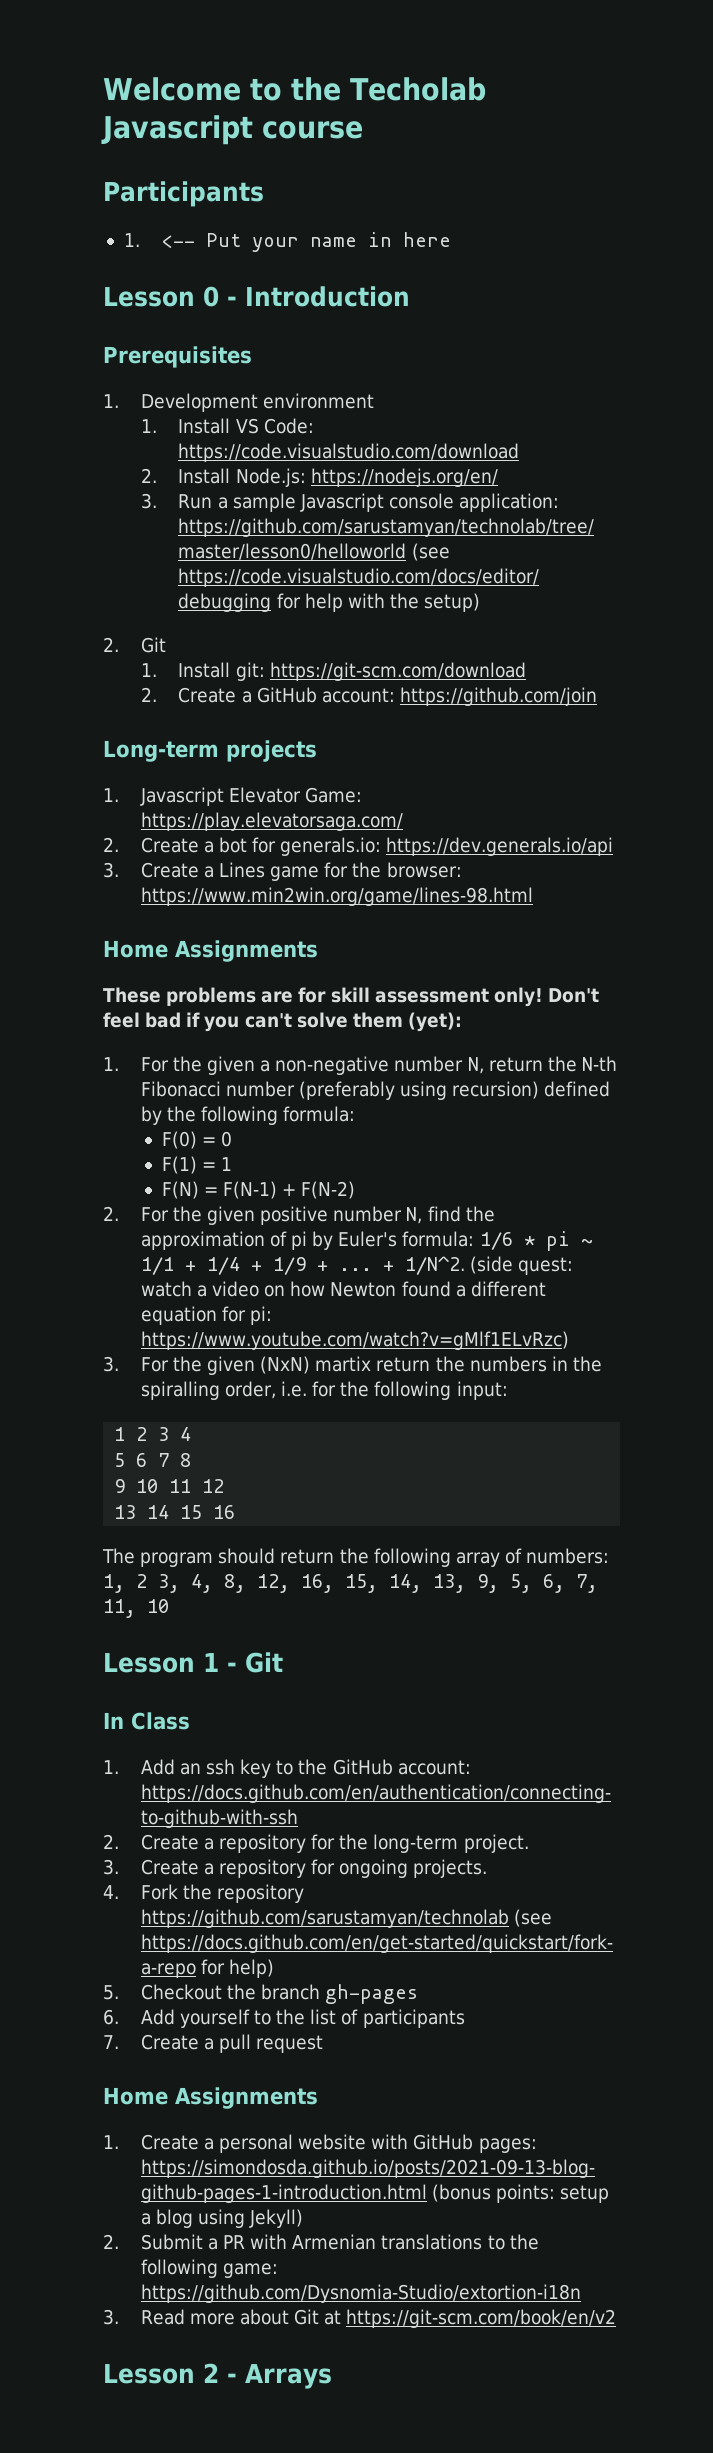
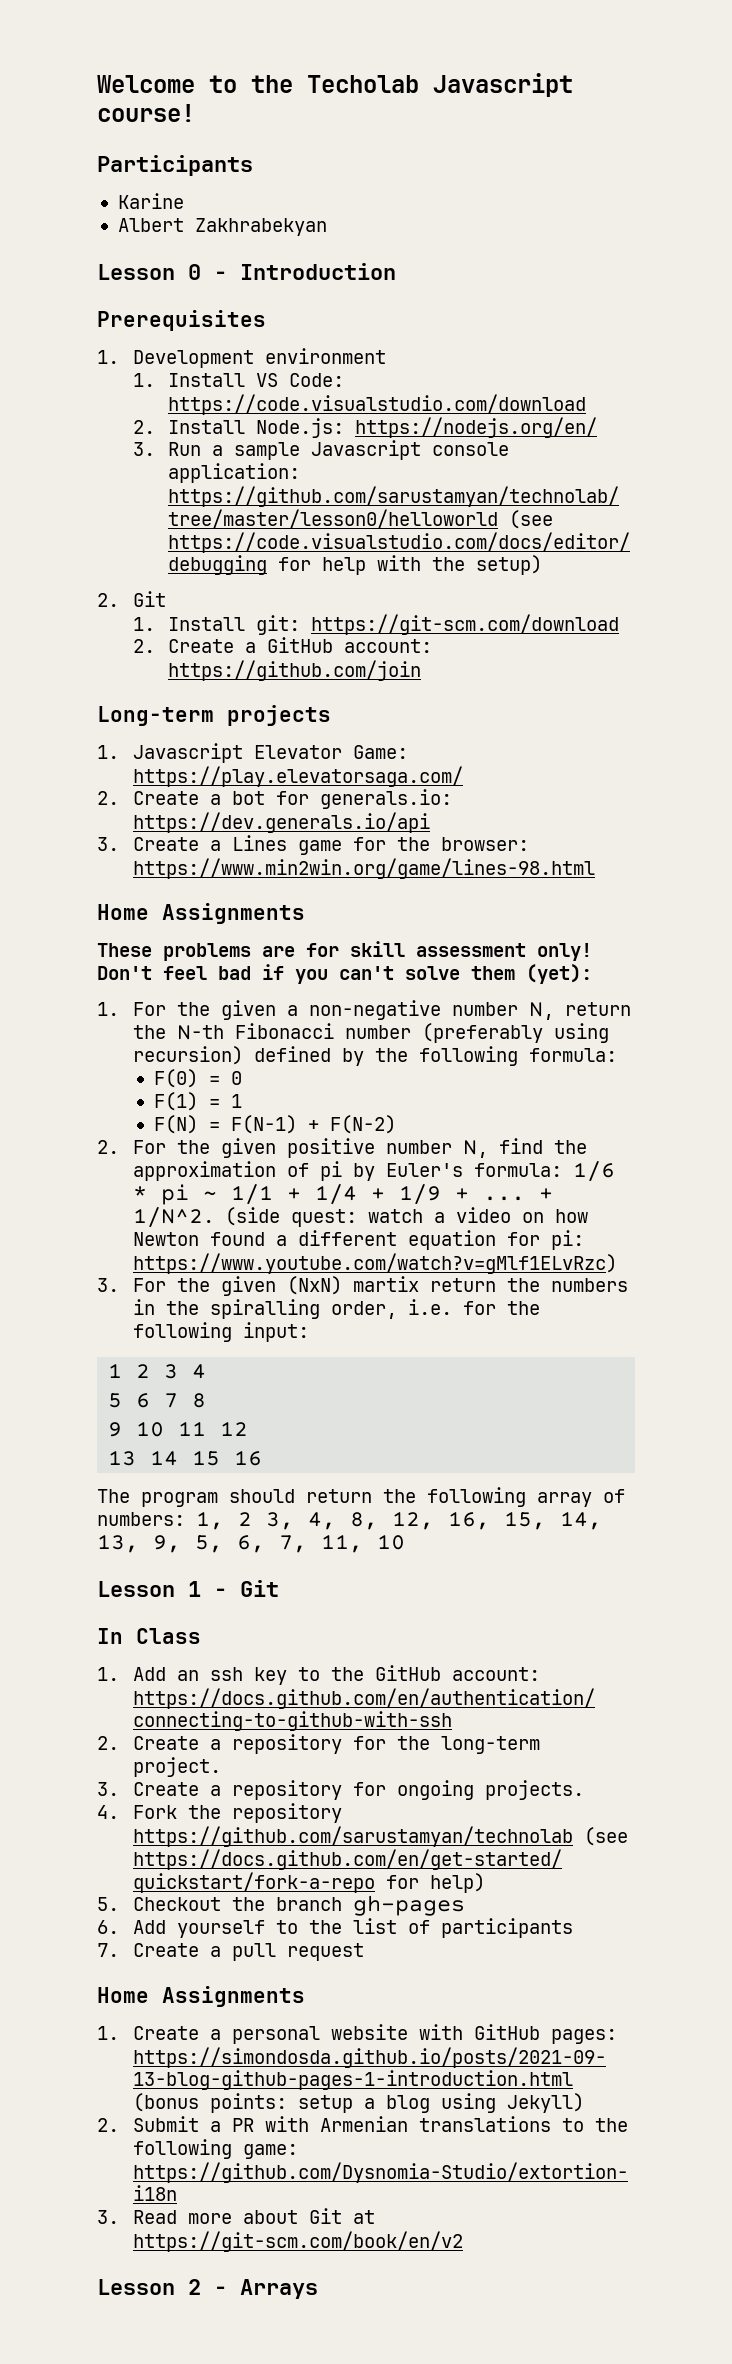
- Welcome to the Techolab Javascript course
+ Welcome to the Techolab Javascript course!
- 1. <-- Put your name in here
+ Karine
+ Albert Zakhrabekyan

